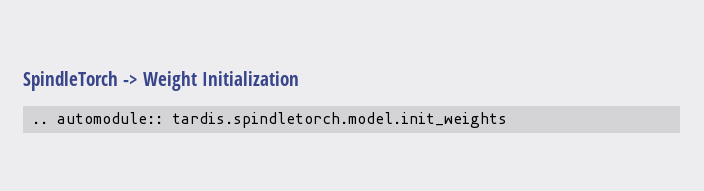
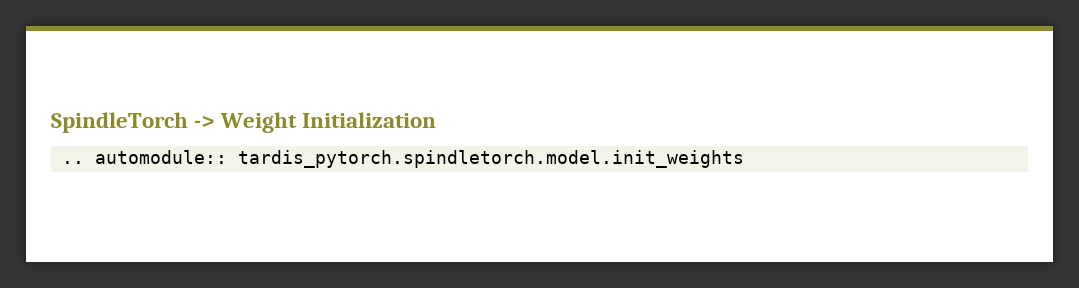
- .. automodule:: tardis.spindletorch.model.init_weights
+ .. automodule:: tardis_pytorch.spindletorch.model.init_weights

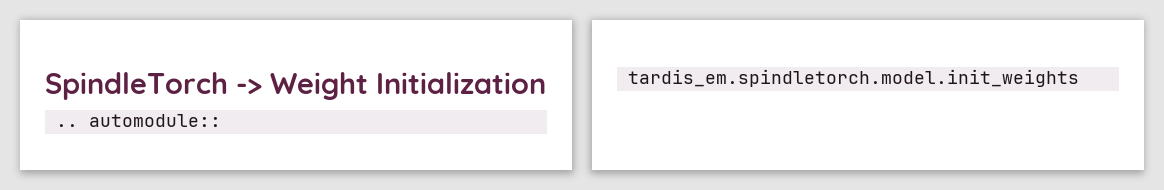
- .. automodule:: tardis_pytorch.spindletorch.model.init_weights
+ .. automodule:: tardis_em.spindletorch.model.init_weights

